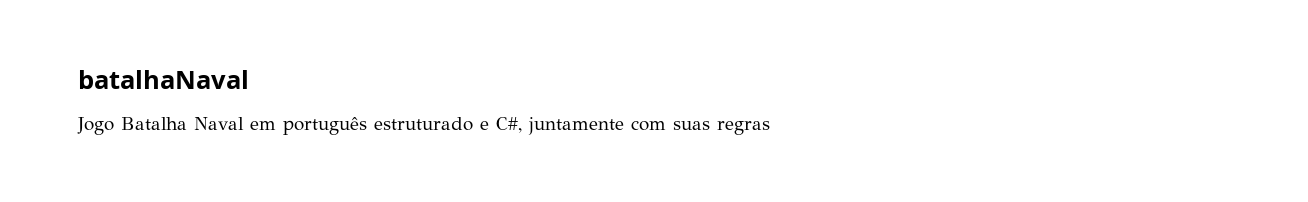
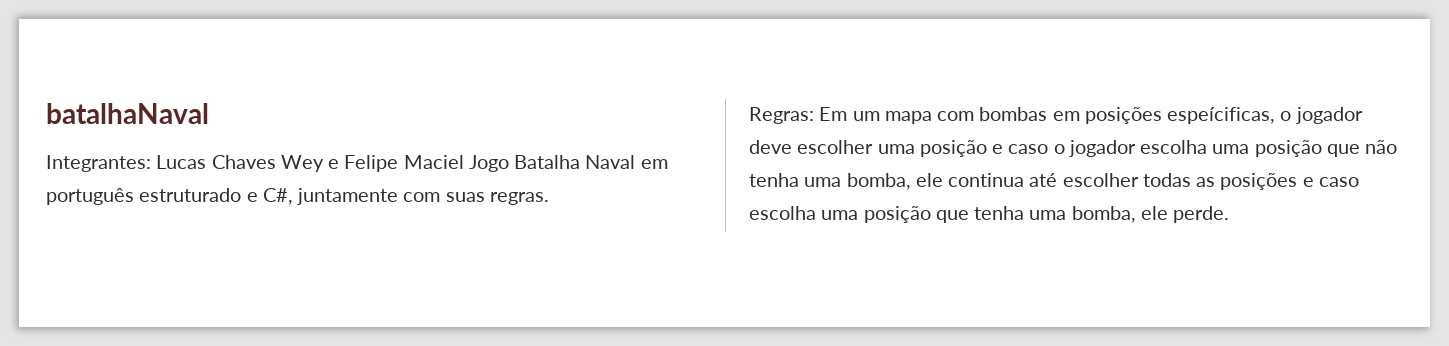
- Jogo Batalha Naval em português estruturado e C#, juntamente com suas regras
+ Integrantes: Lucas Chaves Wey e Felipe Maciel Jogo Batalha Naval em português estruturado e C#, juntamente com suas regras.
+ Regras: Em um mapa com bombas em posições espeícificas, o jogador deve escolher uma posição e caso o jogador escolha uma posição que não tenha uma bomba, ele continua até escolher todas as posições e caso escolha uma posição que tenha uma bomba, ele perde.

